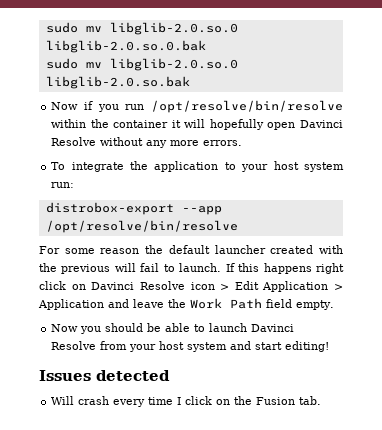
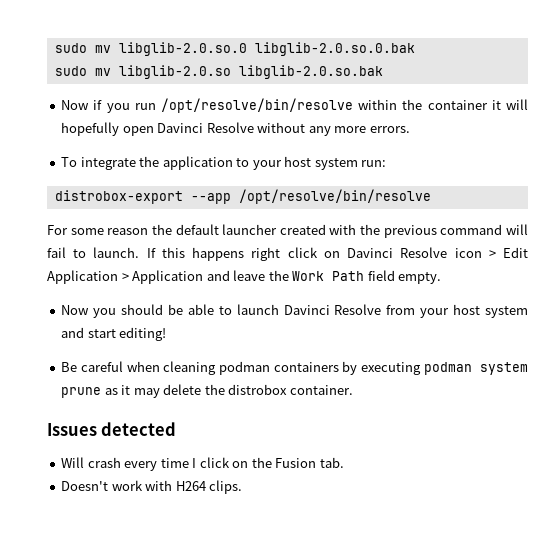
- sudo mv libglib-2.0.so.0 libglib-2.0.so.bak
+ sudo mv libglib-2.0.so libglib-2.0.so.bak
- For some reason the default launcher created with the previous will fail to launch.
+ For some reason the default launcher created with the previous command will fail to launch.
+ Be careful when cleaning podman containers by executing podman system prune as it may delete the distrobox container.
+ Doesn't work with H264 clips.

